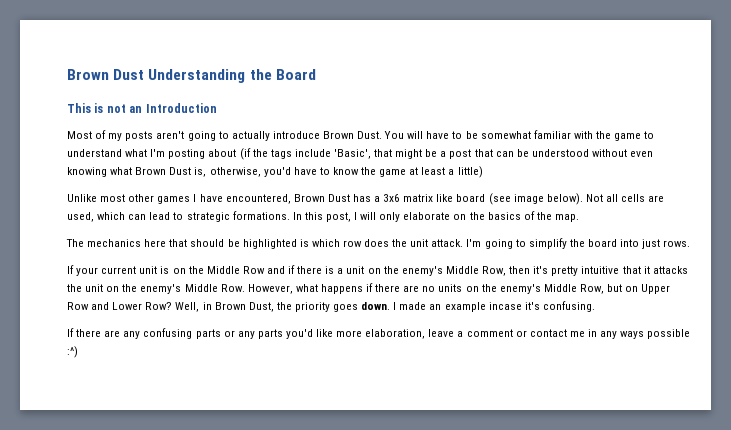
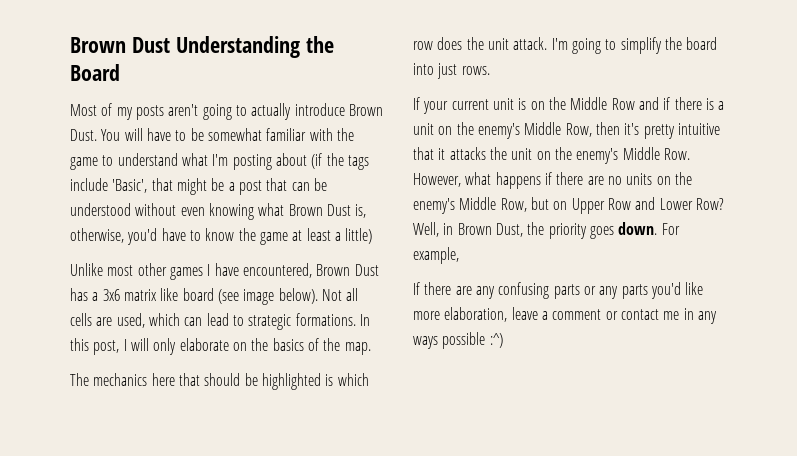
- This is not an Introduction
- I made an example incase it's confusing.
+ For example,

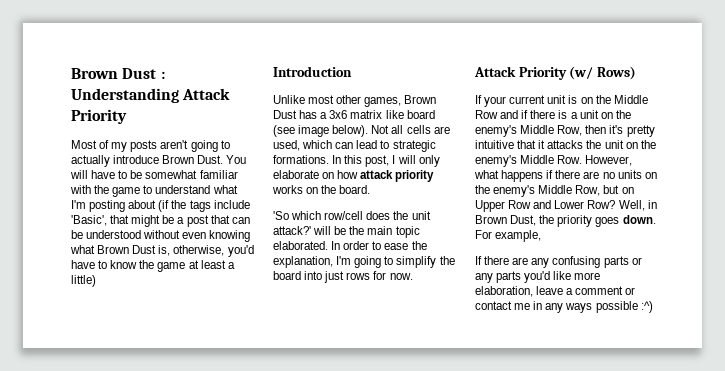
- Brown Dust Understanding the Board
+ Brown Dust : Understanding Attack Priority
+ Introduction
- Unlike most other games I have encountered, Brown Dust has a 3x6 matrix like board (see image below).
+ Unlike most other games, Brown Dust has a 3x6 matrix like board (see image below).
- In this post, I will only elaborate on the basics of the map.
- The mechanics here that should be highlighted is which row does the unit attack. I'm going to simplify the board into just rows.
+ In this post, I will only elaborate on how attack priority works on the board.
+ 'So which row/cell does the unit attack?' will be the main topic elaborated. In order to ease the explanation, I'm going to simplify the board into just rows for now.
+ Attack Priority (w/ Rows)

